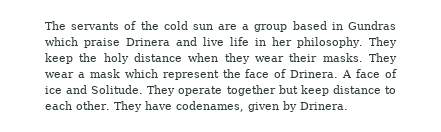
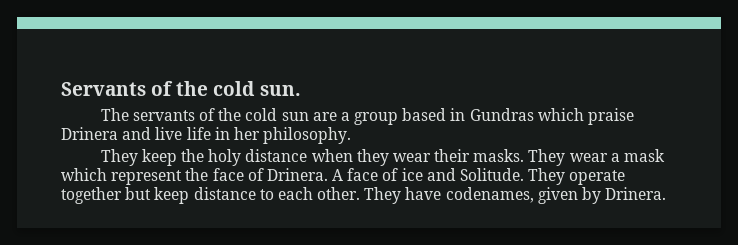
+ Servants of the cold sun.
- The servants of the cold sun are a group based in Gundras which praise Drinera and live life in her philosophy. They keep the holy distance when they wear their masks.
+ The servants of the cold sun are a group based in Gundras which praise Drinera and live life in her philosophy.
+ They keep the holy distance when they wear their masks.

